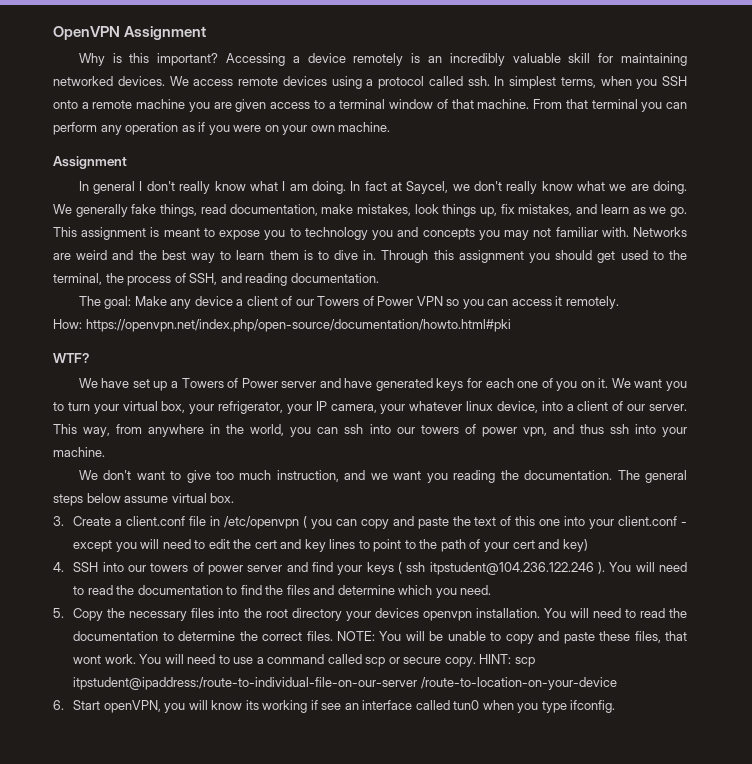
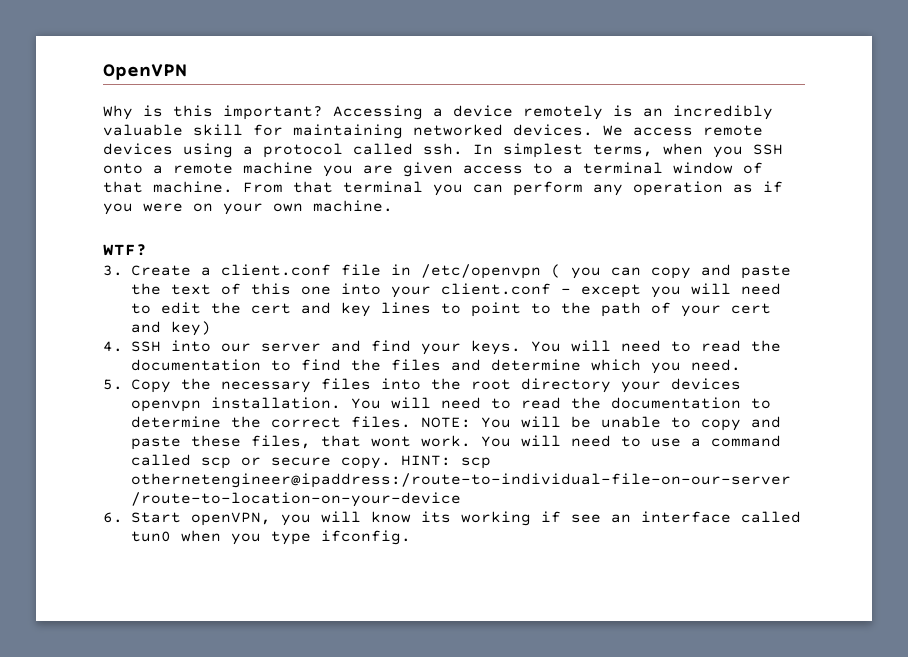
- OpenVPN Assignment
+ OpenVPN
  From that terminal you can perform any operation as if you were on your own machine.
- Assignment
- In general I don't really know what I am doing. In fact at Saycel, we don't really know what we are doing. We generally fake things, read documentation, make mistakes, look things up, fix mistakes, and learn as we go. This assignment is meant to expose you to technology you and concepts you may not familiar with. Networks are weird and the best way to learn them is to dive in. Through this assignment you should get used to the terminal, the process of SSH, and reading documentation.
- The goal: Make any device a client of our Towers of Power VPN so you can access it remotely.
- How: https://openvpn.net/index.php/open-source/documentation/howto.html#pki
  WTF?
- We have set up a Towers of Power server and have generated keys for each one of you on it. We want you to turn your virtual box, your refrigerator, your IP camera, your whatever linux device, into a client of our server. This way, from anywhere in the world, you can ssh into our towers of power vpn, and thus ssh into your machine.
- We don't want to give too much instruction, and we want you reading the documentation. The general steps below assume virtual box.
- 4. SSH into our towers of power server and find your keys ( ssh itpstudent@104.236.122.246 ).
+ 4. SSH into our server and find your keys.
- HINT: scp itpstudent@ipaddress:/route-to-individual-file-on-our-server /route-to-location-on-your-device
+ HINT: scp othernetengineer@ipaddress:/route-to-individual-file-on-our-server /route-to-location-on-your-device

